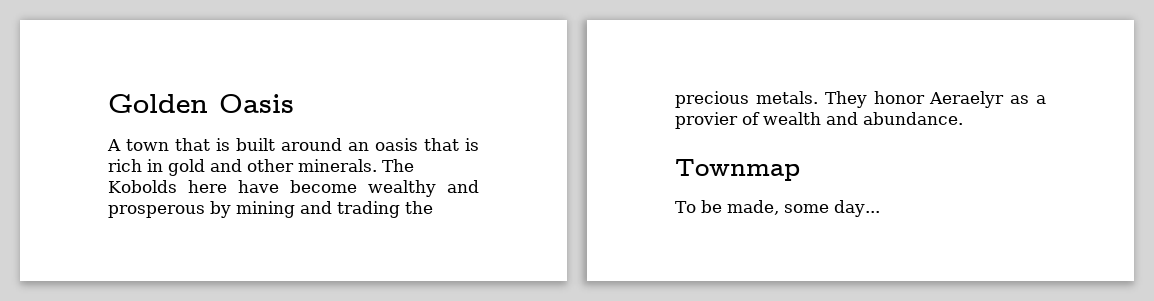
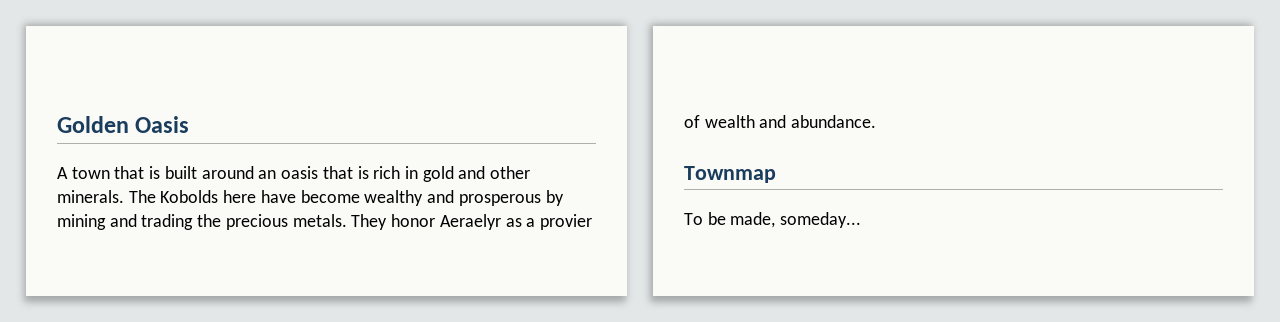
- To be made, some day...
+ To be made, someday...

